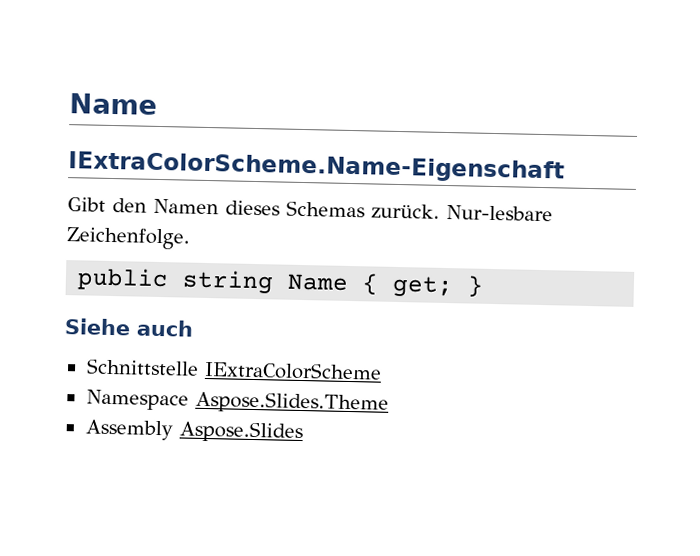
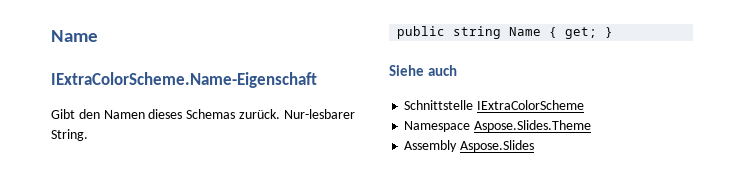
- Nur-lesbare Zeichenfolge.
+ Nur-lesbarer String.

